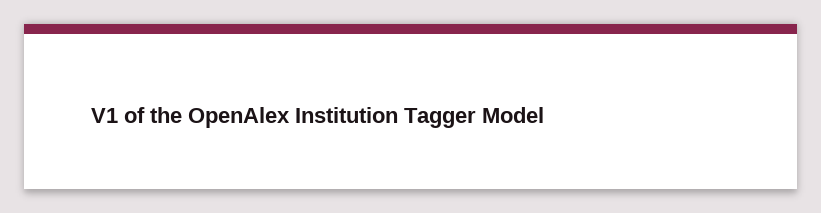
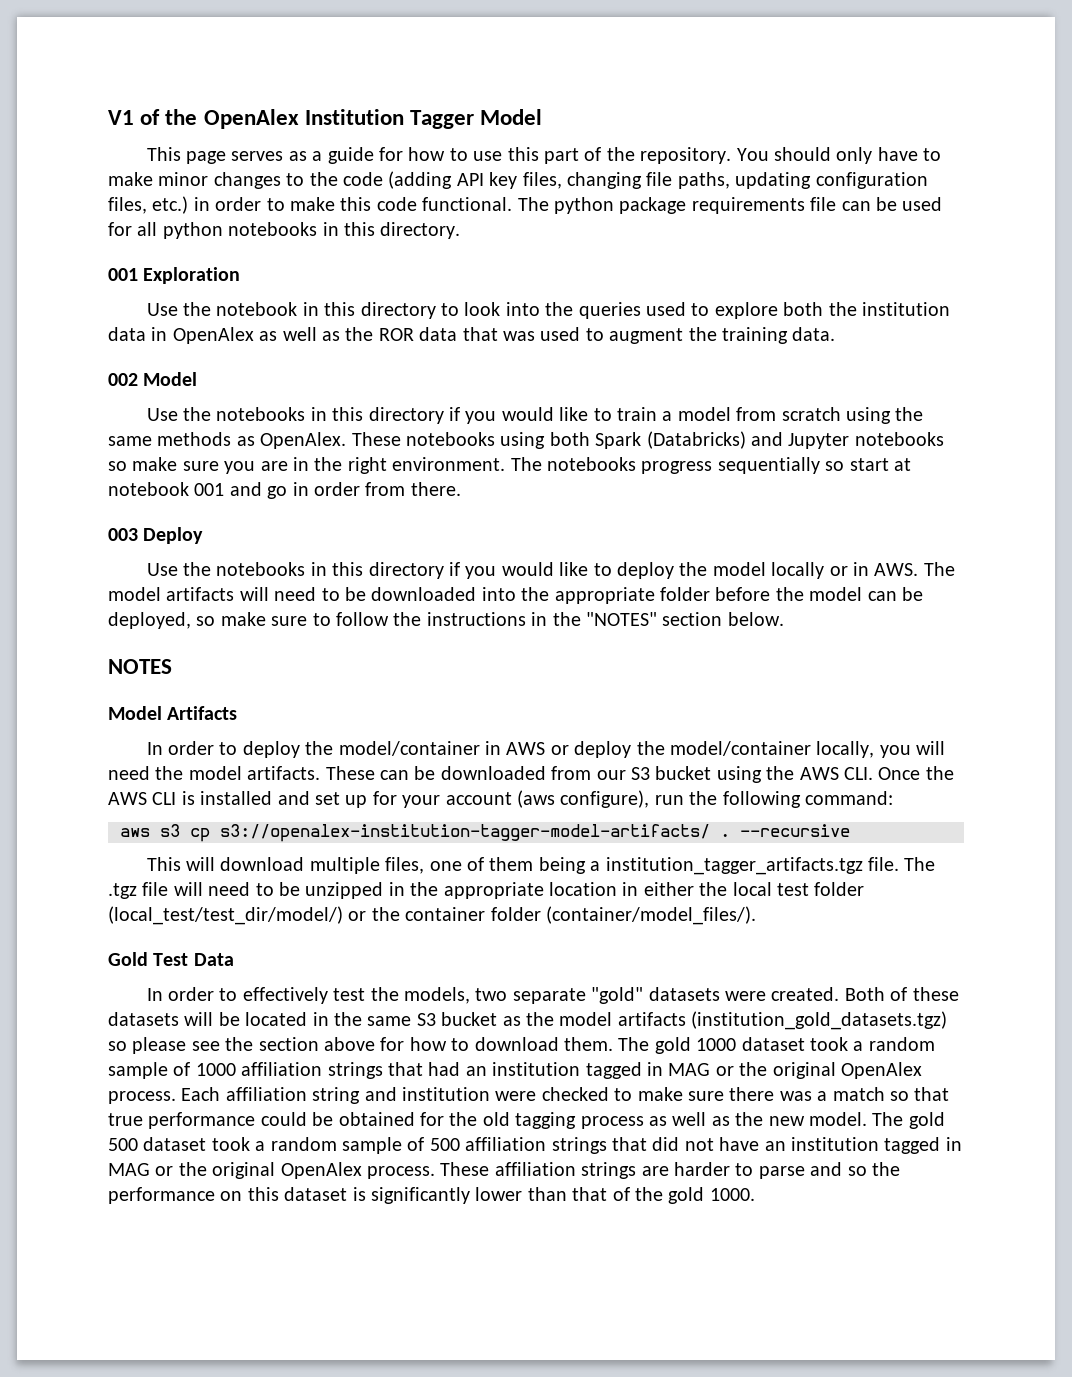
+ This page serves as a guide for how to use this part of the repository. You should only have to make minor changes to the code (adding API key files, changing file paths, updating configuration files, etc.) in order to make this code functional. The python package requirements file can be used for all python notebooks in this directory.
+ 001 Exploration
+ Use the notebook in this directory to look into the queries used to explore both the institution data in OpenAlex as well as the ROR data that was used to augment the training data.
+ 002 Model
+ Use the notebooks in this directory if you would like to train a model from scratch using the same methods as OpenAlex. These notebooks using both Spark (Databricks) and Jupyter notebooks so make sure you are in the right environment. The notebooks progress sequentially so start at notebook 001 and go in order from there.
+ 003 Deploy
+ Use the notebooks in this directory if you would like to deploy the model locally or in AWS. The model artifacts will need to be downloaded into the appropriate folder before the model can be deployed, so make sure to follow the instructions in the "NOTES" section below.
+ NOTES
+ Model Artifacts
+ In order to deploy the model/container in AWS or deploy the model/container locally, you will need the model artifacts. These can be downloaded from our S3 bucket using the AWS CLI. Once the AWS CLI is installed and set up for your account (aws configure), run the following command:
+ aws s3 cp s3://openalex-institution-tagger-model-artifacts/ . --recursive
+ This will download multiple files, one of them being a institution_tagger_artifacts.tgz file. The .tgz file will need to be unzipped in the appropriate location in either the local test folder (local_test/test_dir/model/) or the container folder (container/model_files/).
+ Gold Test Data
+ In order to effectively test the models, two separate "gold" datasets were created. Both of these datasets will be located in the same S3 bucket as the model artifacts (institution_gold_datasets.tgz) so please see the section above for how to download them. The gold 1000 dataset took a random sample of 1000 affiliation strings that had an institution tagged in MAG or the original OpenAlex process. Each affiliation string and institution were checked to make sure there was a match so that true performance could be obtained for the old tagging process as well as the new model. The gold 500 dataset took a random sample of 500 affiliation strings that did not have an institution tagged in MAG or the original OpenAlex process. These affiliation strings are harder to parse and so the performance on this dataset is significantly lower than that of the gold 1000.

